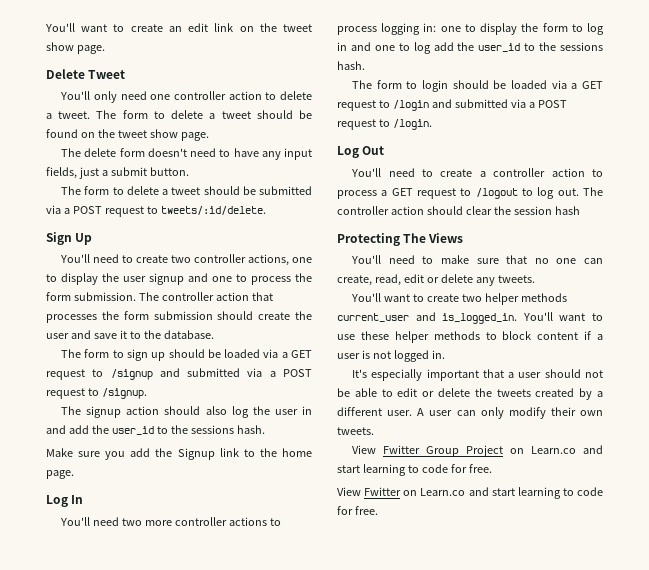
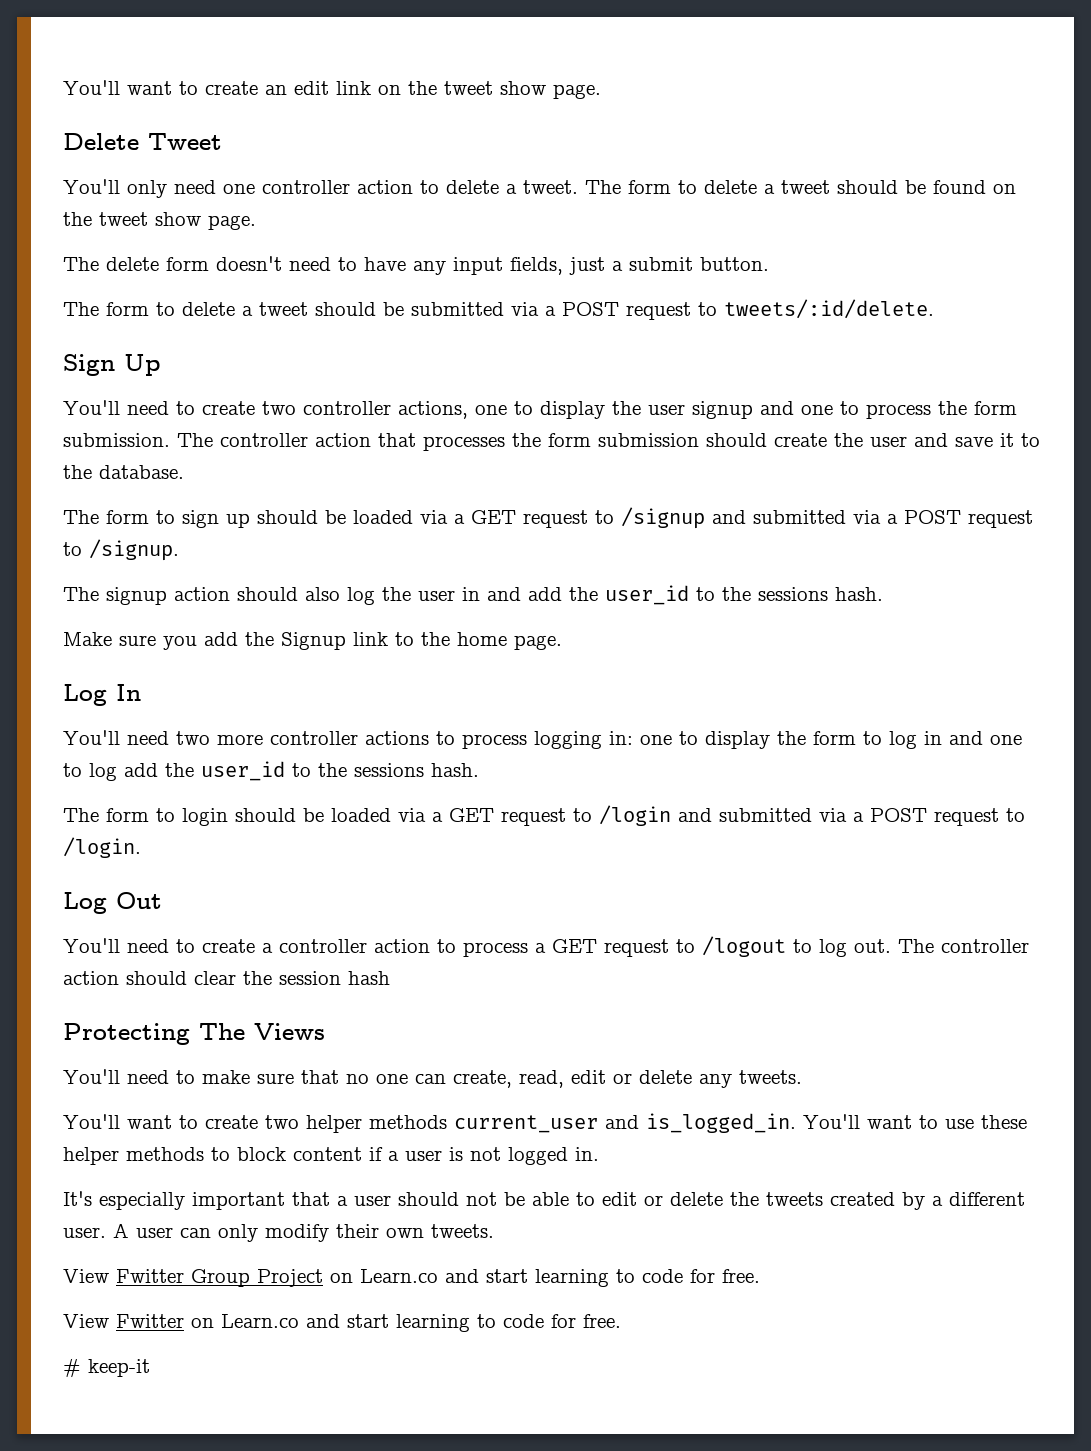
+ # keep-it

